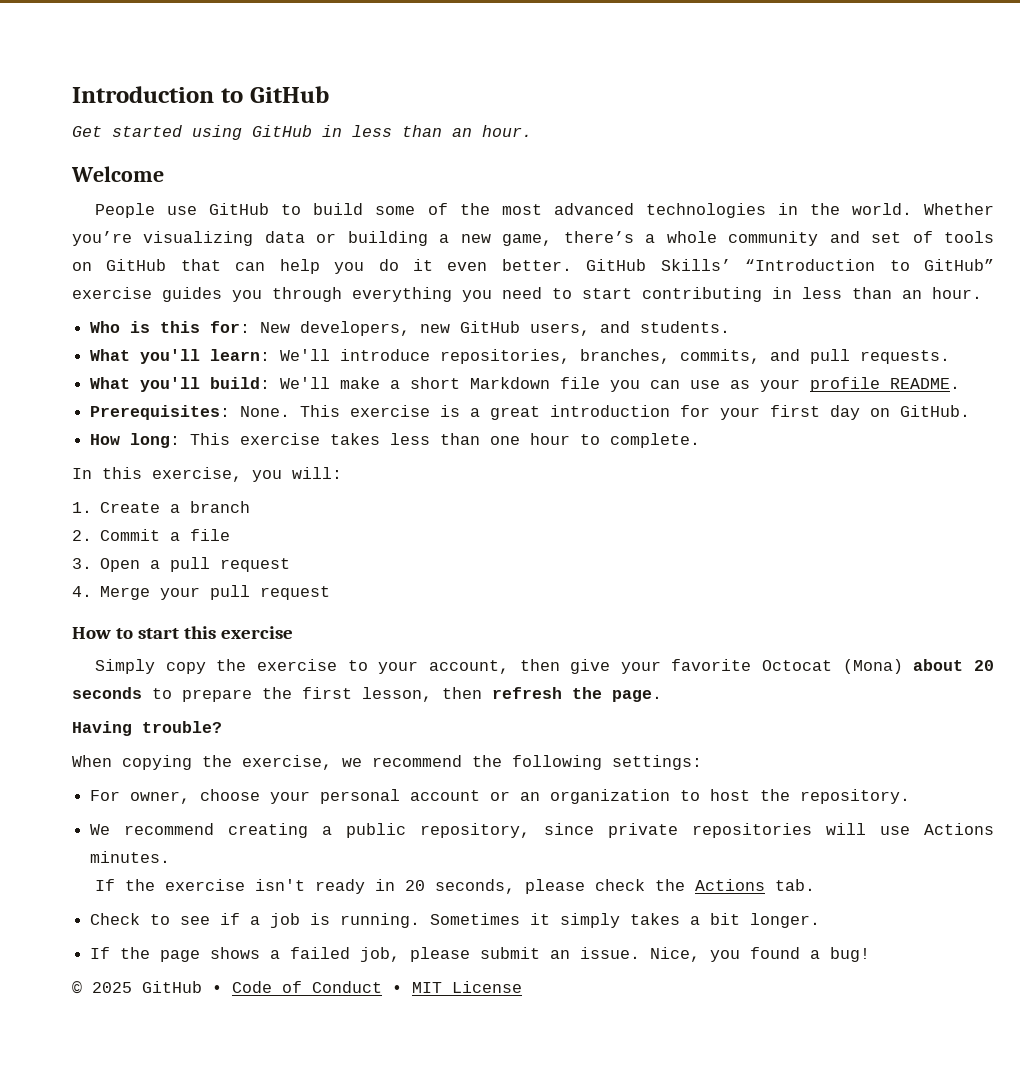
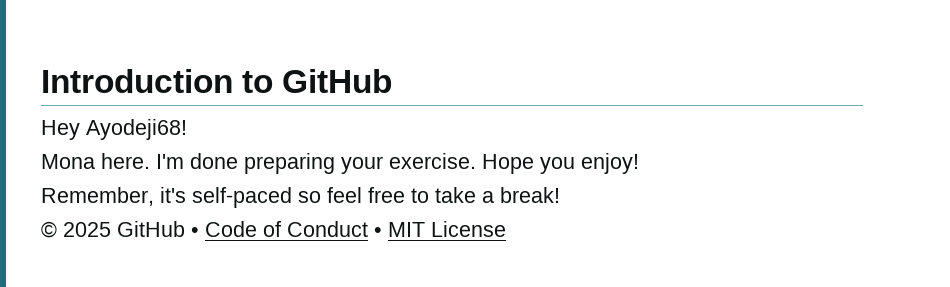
- Get started using GitHub in less than an hour.
- Welcome
- People use GitHub to build some of the most advanced technologies in the world. Whether you’re visualizing data or building a new game, there’s a whole community and set of tools on GitHub that can help you do it even better. GitHub Skills’ “Introduction to GitHub” exercise guides you through everything you need to start contributing in less than an hour.
- Who is this for: New developers, new GitHub users, and students.
- What you'll learn: We'll introduce repositories, branches, commits, and pull requests.
- What you'll build: We'll make a short Markdown file you can use as your profile README.
- Prerequisites: None. This exercise is a great introduction for your first day on GitHub.
- How long: This exercise takes less than one hour to complete.
- In this exercise, you will:
- 1. Create a branch
- 2. Commit a file
- 3. Open a pull request
- 4. Merge your pull request
- How to start this exercise
- Simply copy the exercise to your account, then give your favorite Octocat (Mona) about 20 seconds to prepare the first lesson, then refresh the page.
- Having trouble?
- When copying the exercise, we recommend the following settings:
- For owner, choose your personal account or an organization to host the repository.
- We recommend creating a public repository, since private repositories will use Actions minutes.
- If the exercise isn't ready in 20 seconds, please check the Actions tab.
- Check to see if a job is running. Sometimes it simply takes a bit longer.
- If the page shows a failed job, please submit an issue. Nice, you found a bug!
+ Hey Ayodeji68!
+ Mona here. I'm done preparing your exercise. Hope you enjoy!
+ Remember, it's self-paced so feel free to take a break!

